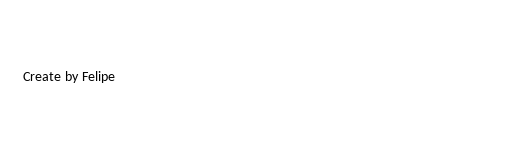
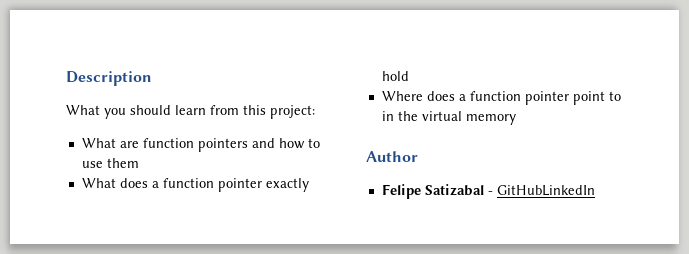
- Create by Felipe
+ Description
+ What you should learn from this project:
+ What are function pointers and how to use them
+ What does a function pointer exactly hold
+ Where does a function pointer point to in the virtual memory
+ Author
+ Felipe Satizabal - GitHubLinkedIn

